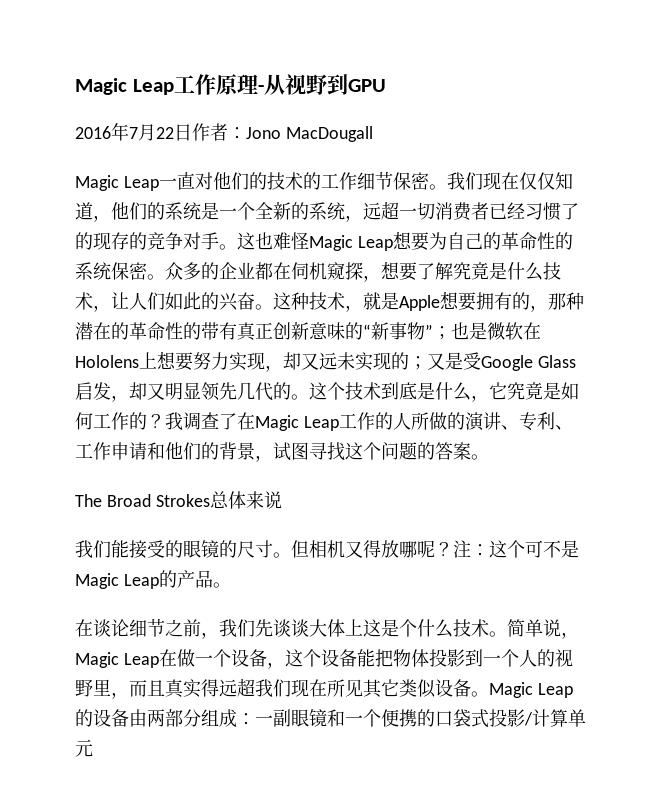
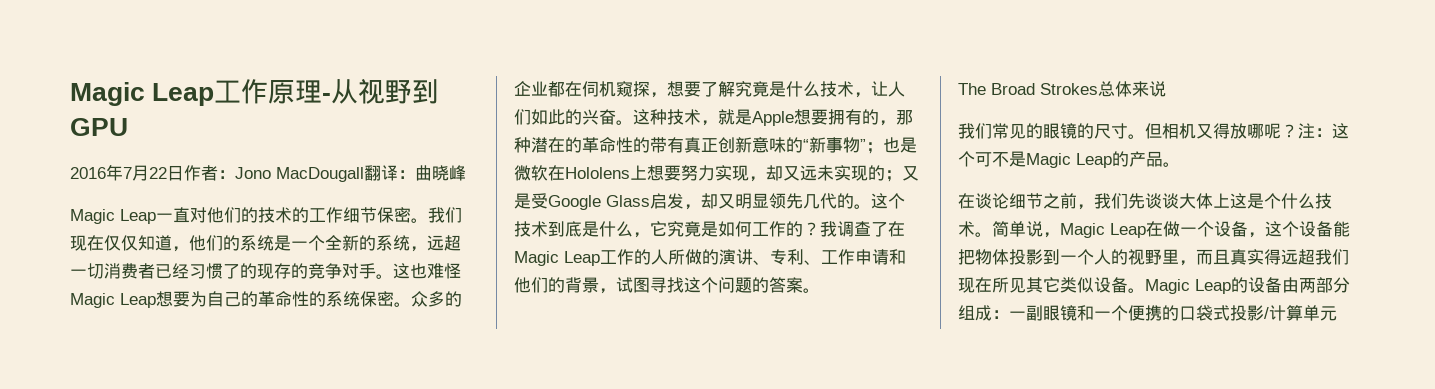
- 2016年7月22日作者：Jono MacDougall
+ 2016年7月22日作者：Jono MacDougall翻译：曲晓峰
- 我们能接受的眼镜的尺寸。
+ 我们常见的眼镜的尺寸。

